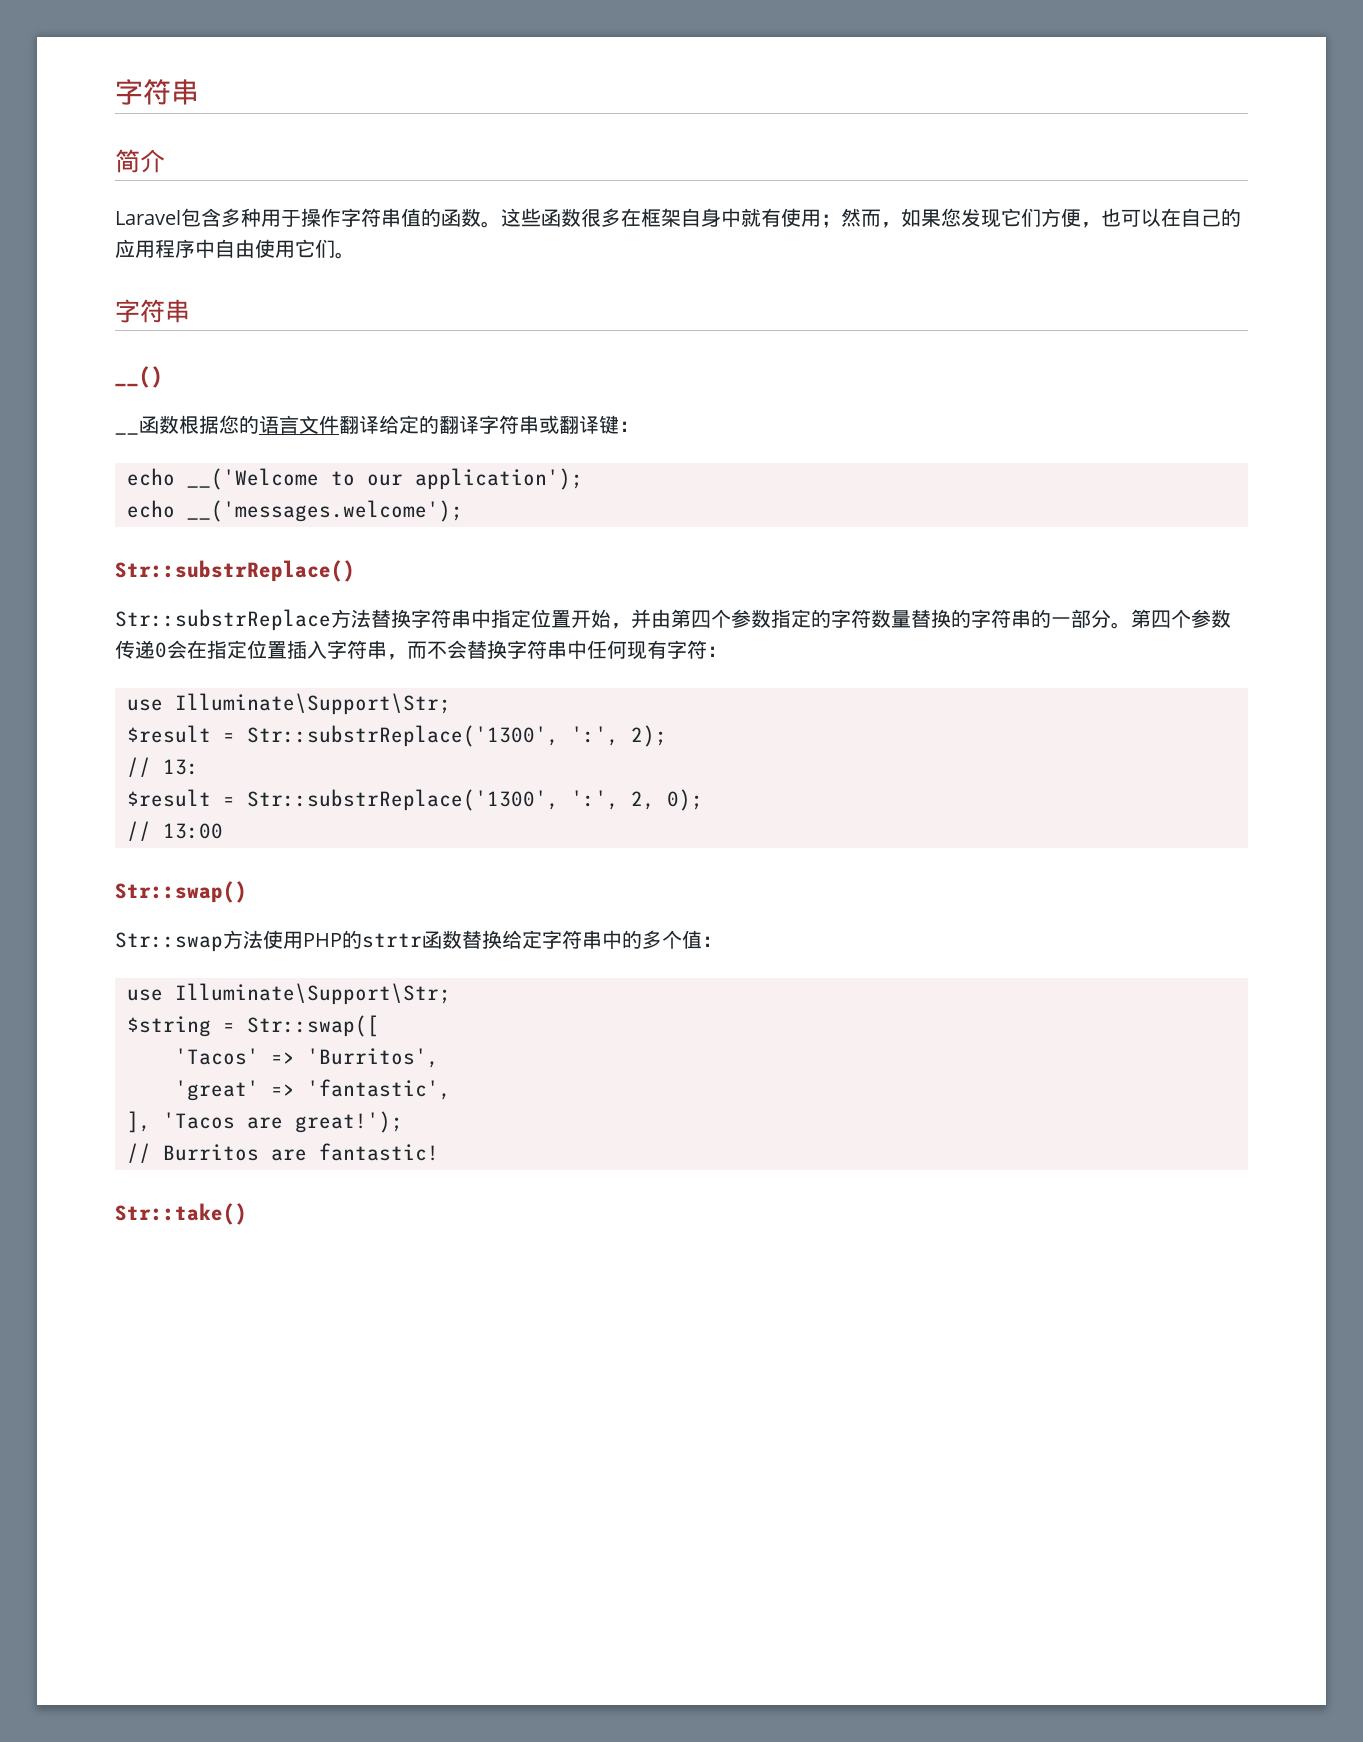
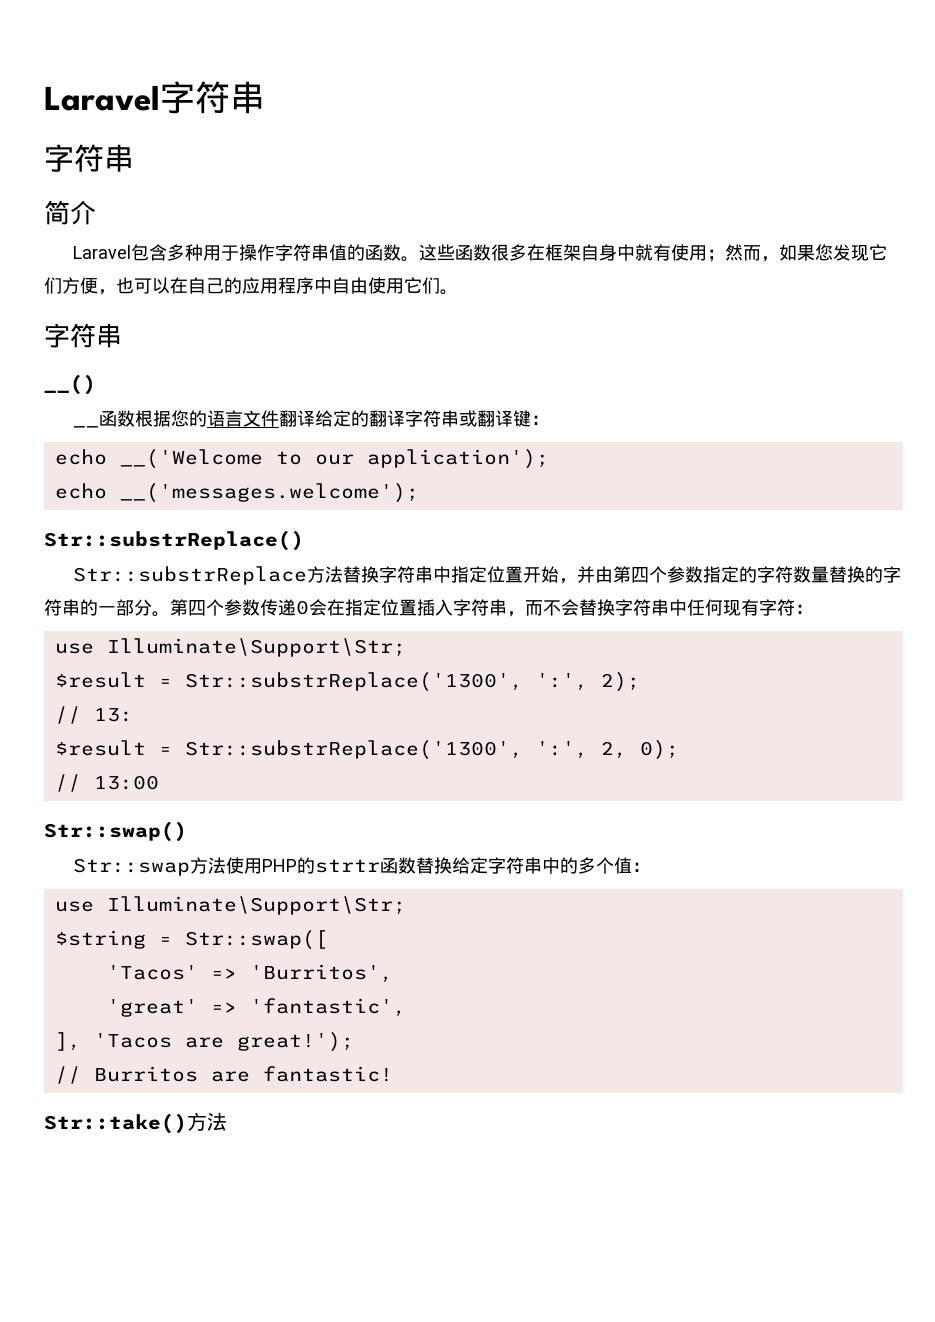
+ Laravel字符串
- Str::take()
+ Str::take()方法

